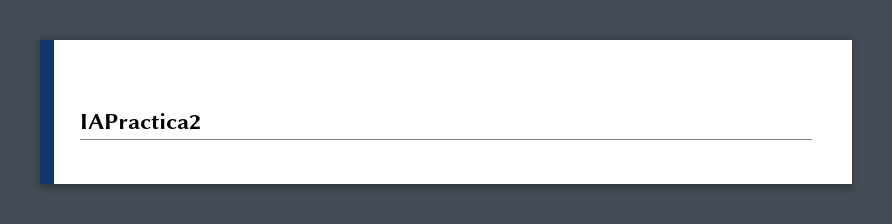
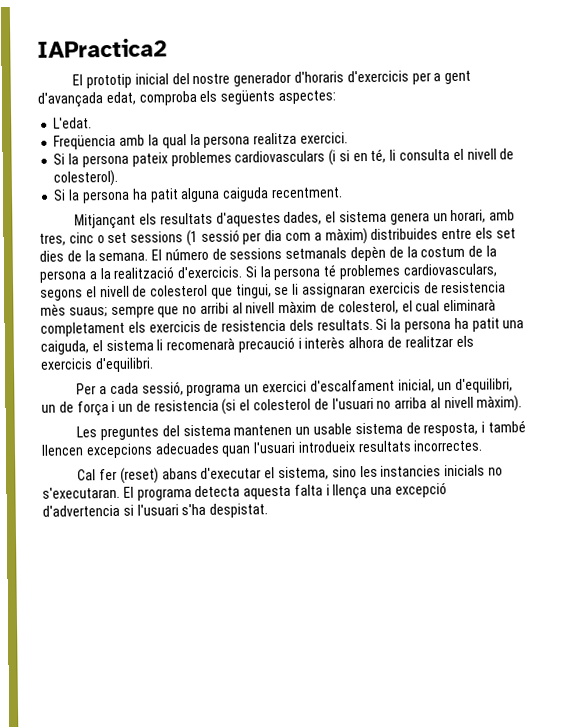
+ El prototip inicial del nostre generador d'horaris d'exercicis per a gent d'avançada edat, comproba els següents aspectes:
+ L'edat.
+ Freqüencia amb la qual la persona realitza exercici.
+ Si la persona pateix problemes cardiovasculars (i si en té, li consulta el nivell de colesterol).
+ Si la persona ha patit alguna caiguda recentment.
+ Mitjançant els resultats d'aquestes dades, el sistema genera un horari, amb tres, cinc o set sessions (1 sessió per dia com a màxim) distribuides entre els set dies de la semana. El número de sessions setmanals depèn de la costum de la persona a la realització d'exercicis. Si la persona té problemes cardiovasculars, segons el nivell de colesterol que tingui, se li assignaran exercicis de resistencia mès suaus; sempre que no arribi al nivell màxim de colesterol, el cual eliminarà completament els exercicis de resistencia dels resultats. Si la persona ha patit una caiguda, el sistema li recomenarà precaució i interès alhora de realitzar els exercicis d'equilibri.
+ Per a cada sessió, programa un exercici d'escalfament inicial, un d'equilibri, un de força i un de resistencia (si el colesterol de l'usuari no arriba al nivell màxim).
+ Les preguntes del sistema mantenen un usable sistema de resposta, i també llencen excepcions adecuades quan l'usuari introdueix resultats incorrectes.
+ Cal fer (reset) abans d'executar el sistema, sino les instancies inicials no s'executaran. El programa detecta aquesta falta i llença una excepció d'advertencia si l'usuari s'ha despistat.

